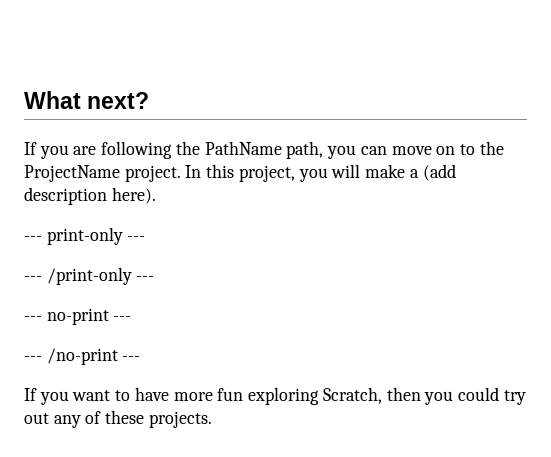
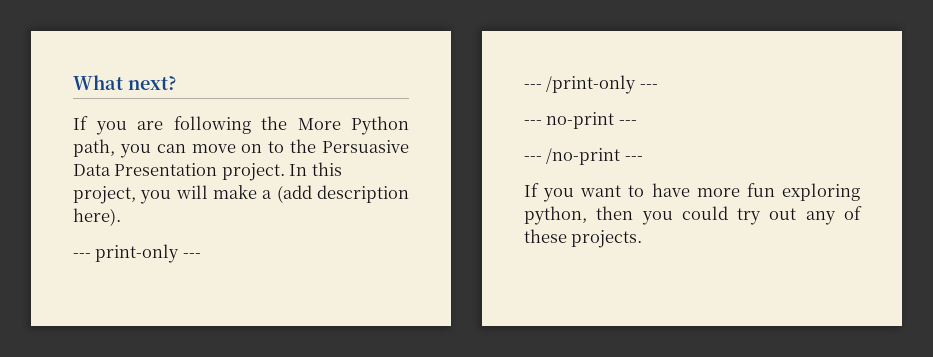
- If you are following the PathName path, you can move on to the ProjectName project.
+ If you are following the More Python path, you can move on to the Persuasive Data Presentation project.
- If you want to have more fun exploring Scratch, then you could try out any of these projects.
+ If you want to have more fun exploring python, then you could try out any of these projects.

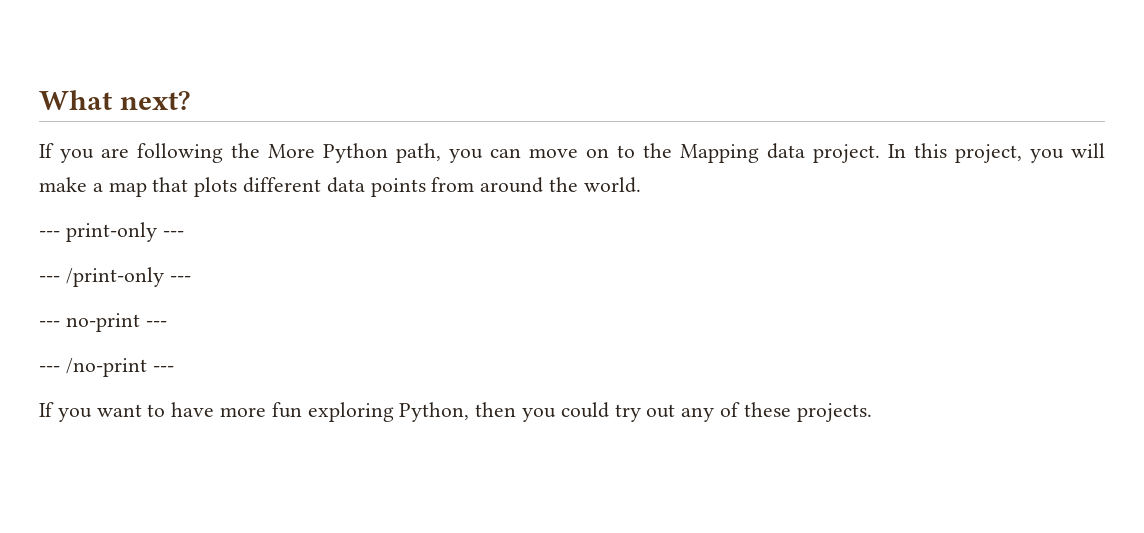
- If you are following the More Python path, you can move on to the Persuasive Data Presentation project.
+ If you are following the More Python path, you can move on to the Mapping data project.
- In this project, you will make a (add description here).
+ In this project, you will make a map that plots different data points from around the world.
- If you want to have more fun exploring python, then you could try out any of these projects.
+ If you want to have more fun exploring Python, then you could try out any of these projects.

